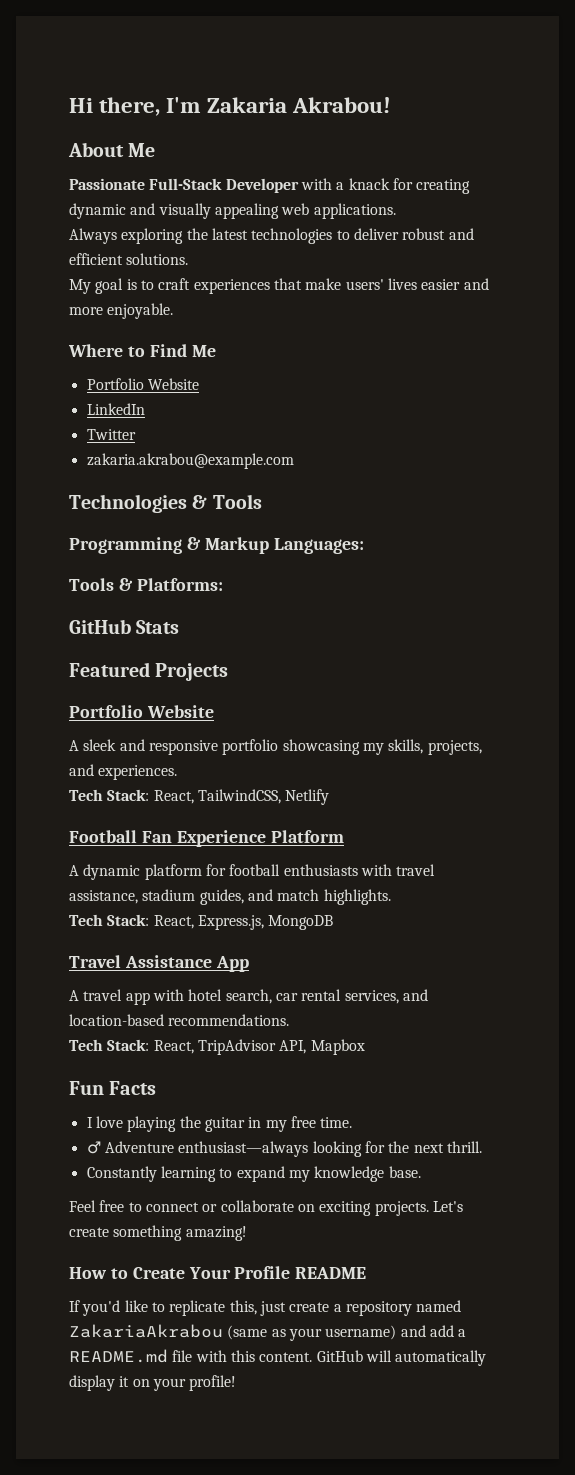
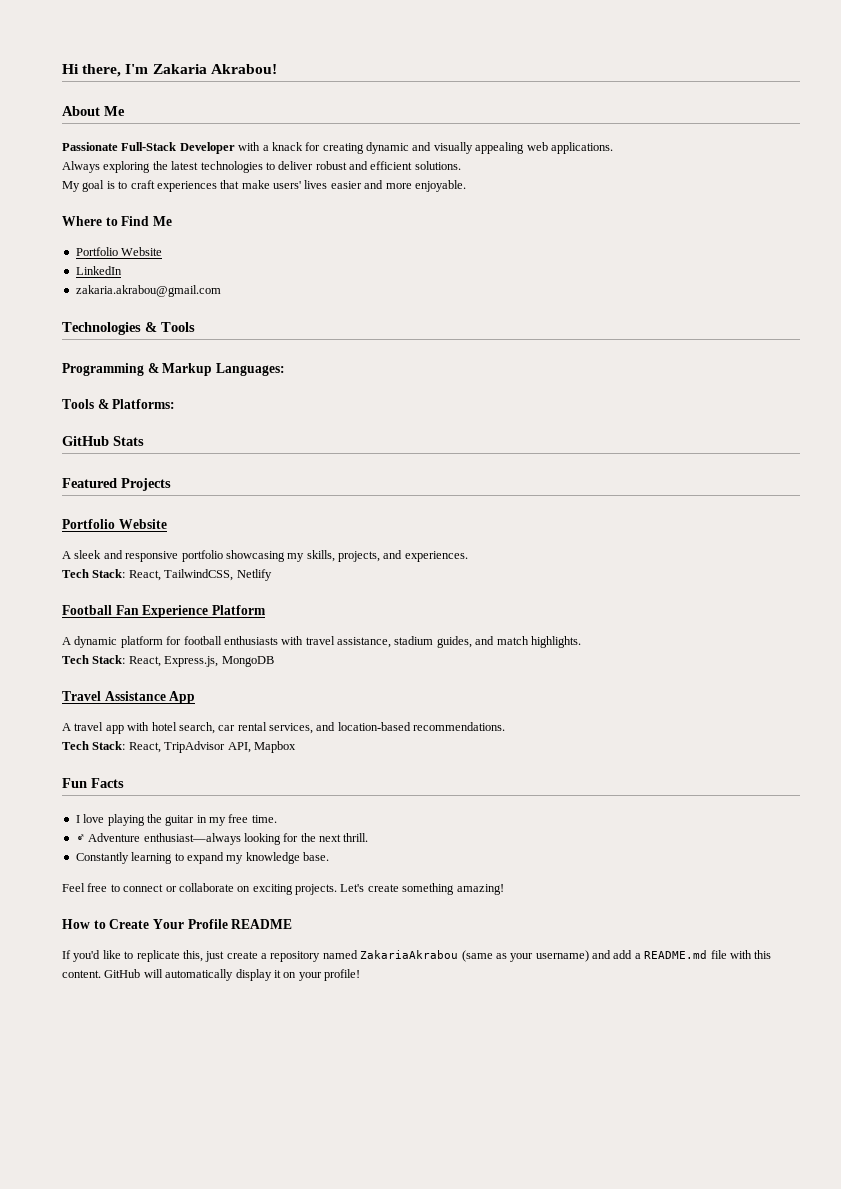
- Twitter
- zakaria.akrabou@example.com
+ zakaria.akrabou@gmail.com

